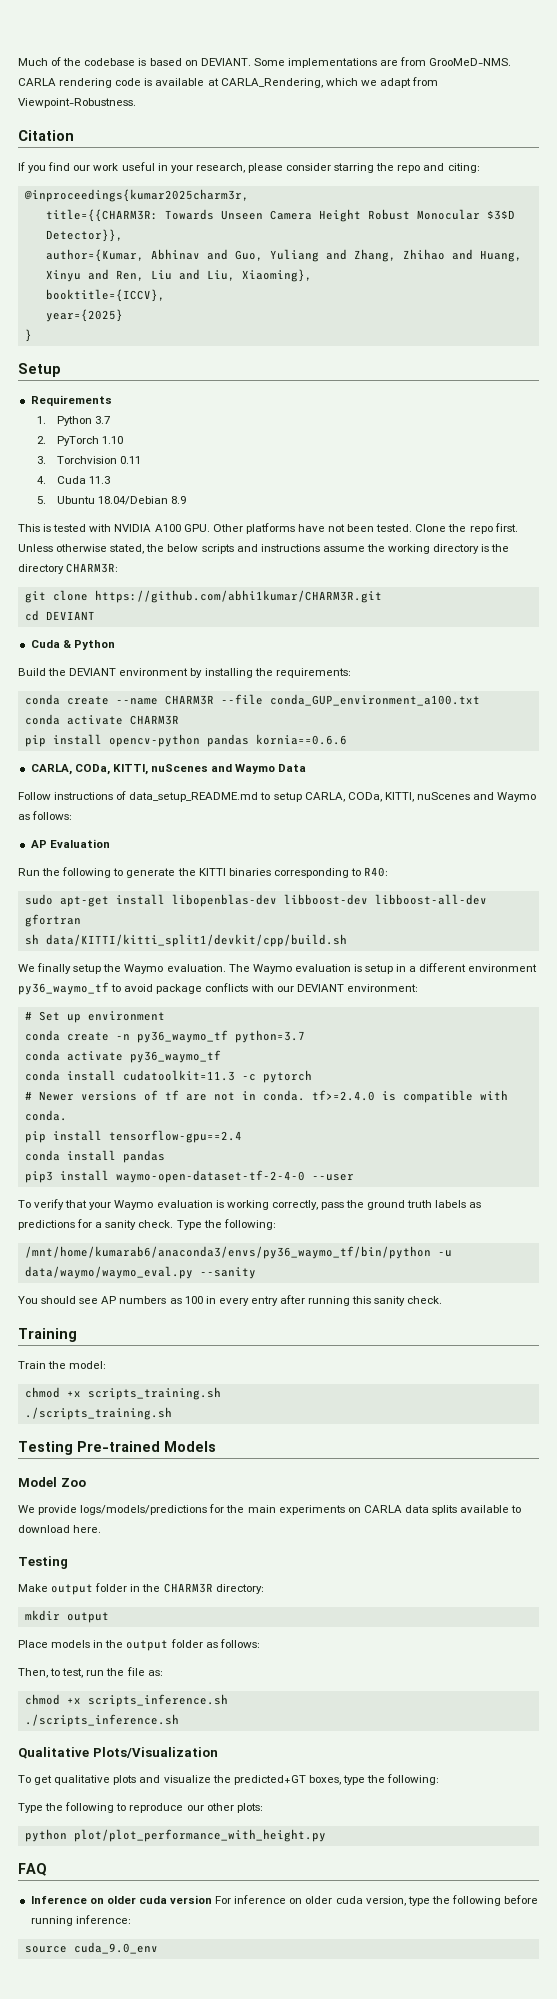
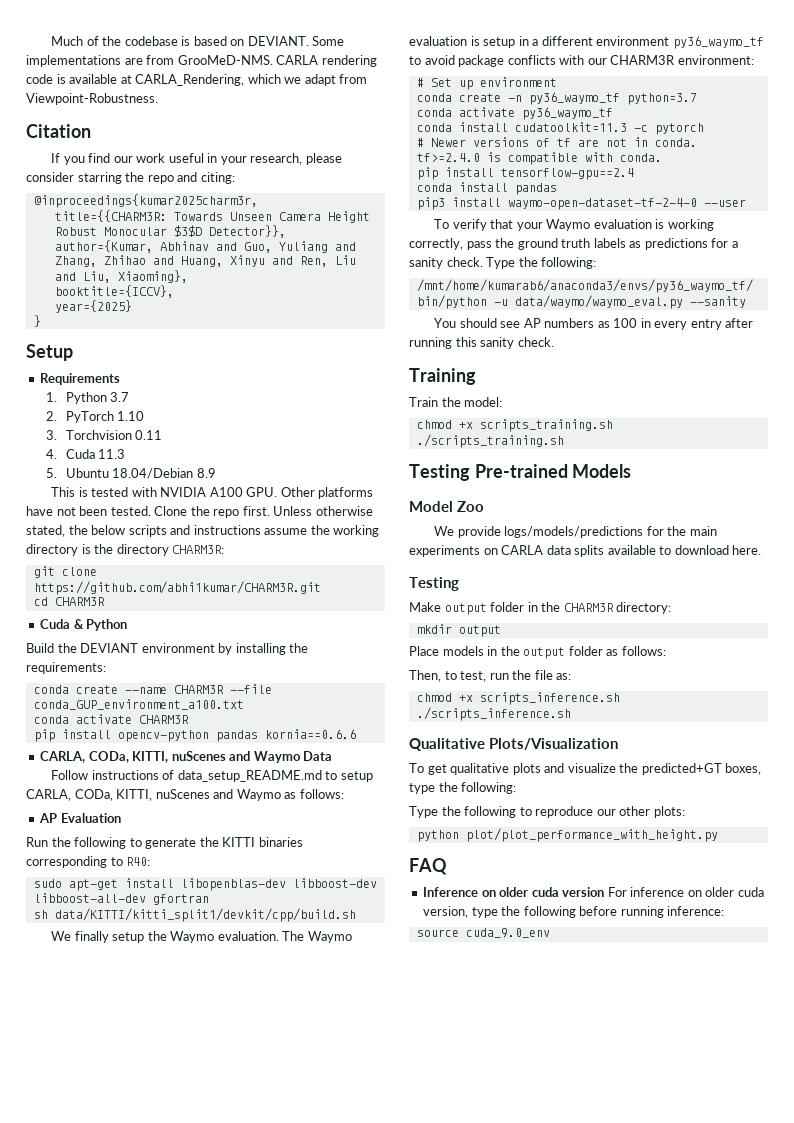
- cd DEVIANT
+ cd CHARM3R
- The Waymo evaluation is setup in a different environment py36_waymo_tf to avoid package conflicts with our DEVIANT environment:
+ The Waymo evaluation is setup in a different environment py36_waymo_tf to avoid package conflicts with our CHARM3R environment:

